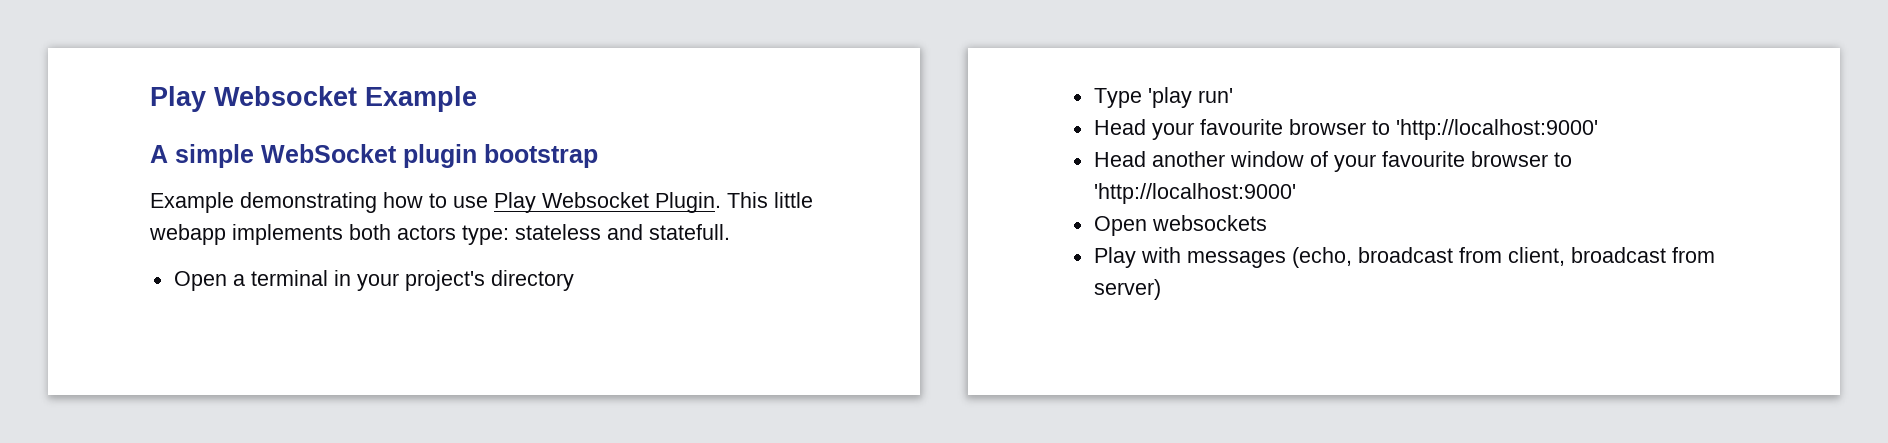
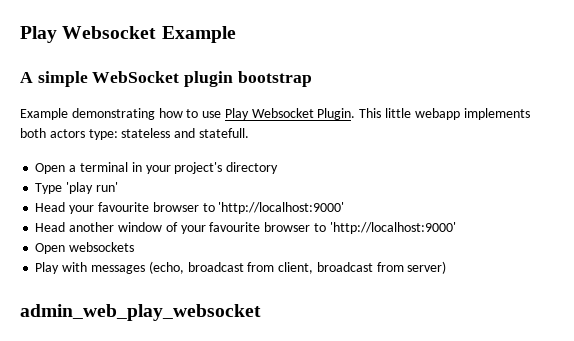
+ admin_web_play_websocket

